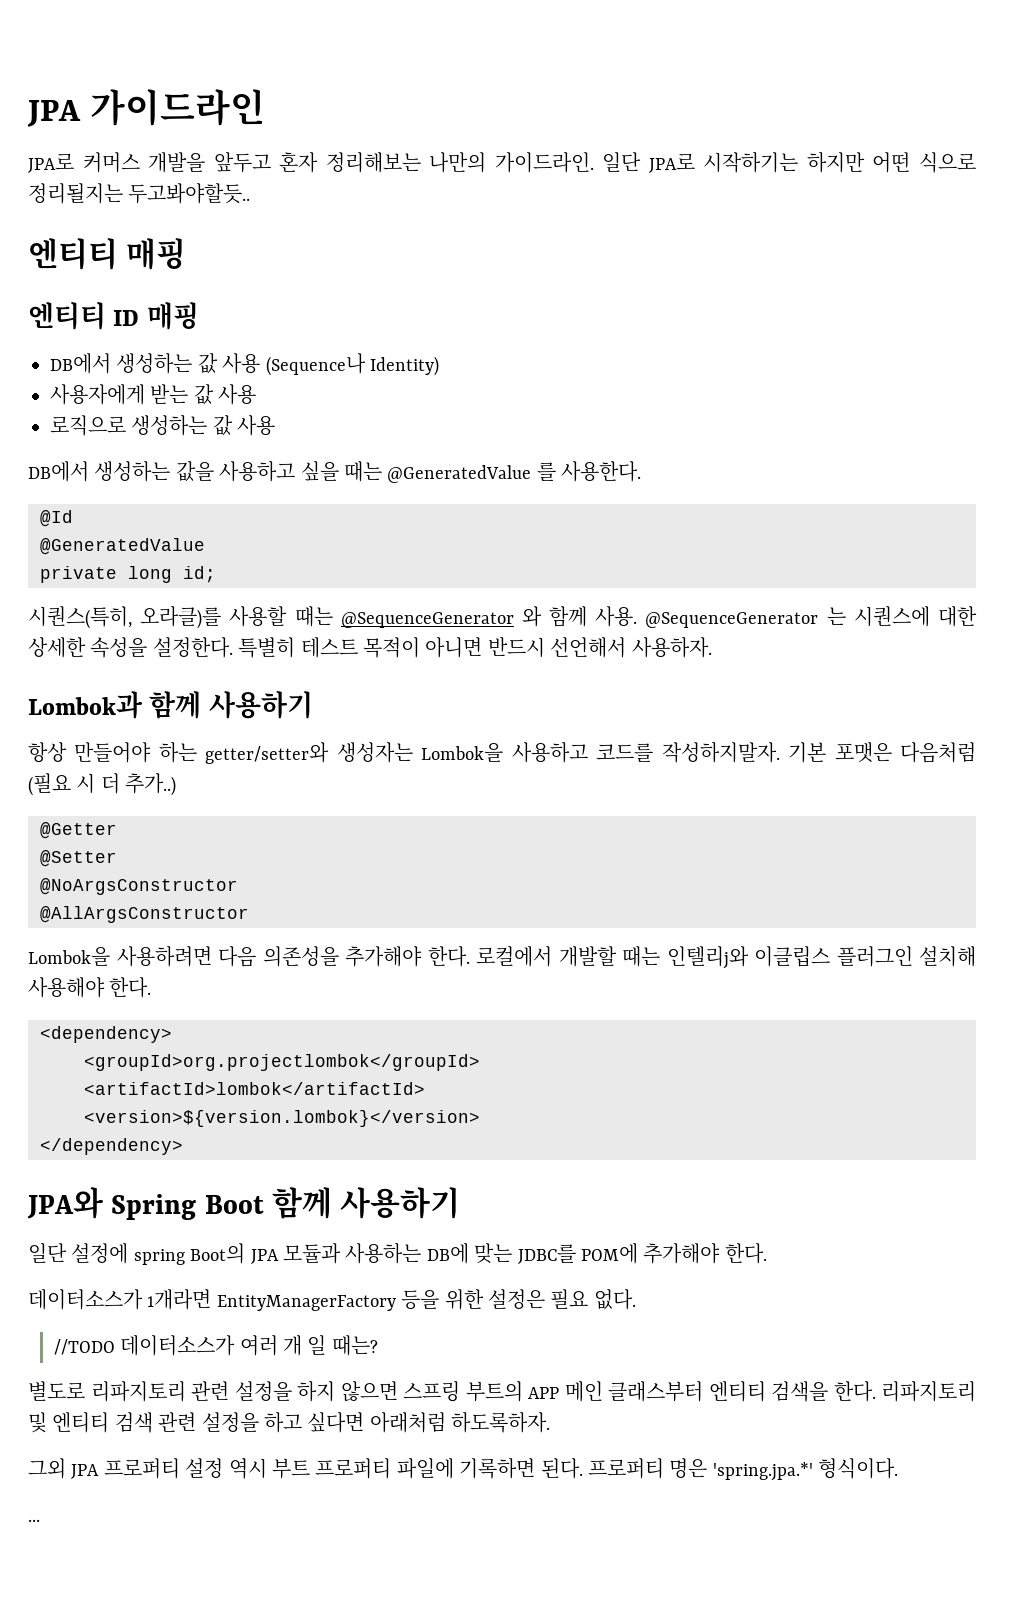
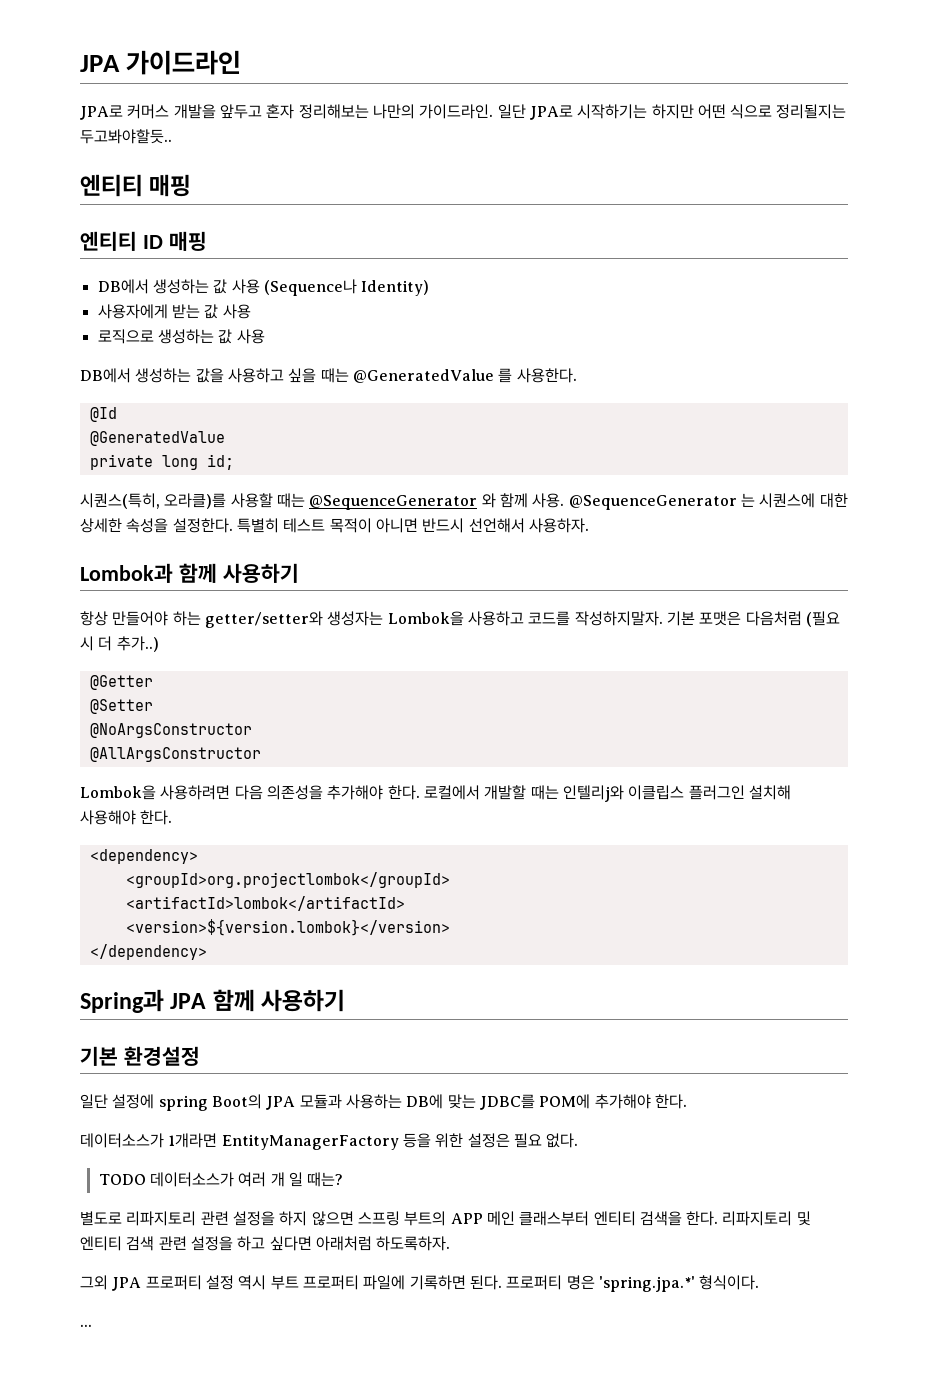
- JPA와 Spring Boot 함께 사용하기
+ Spring과 JPA 함께 사용하기
+ 기본 환경설정
- //TODO 데이터소스가 여러 개 일 때는?
+ TODO 데이터소스가 여러 개 일 때는?

